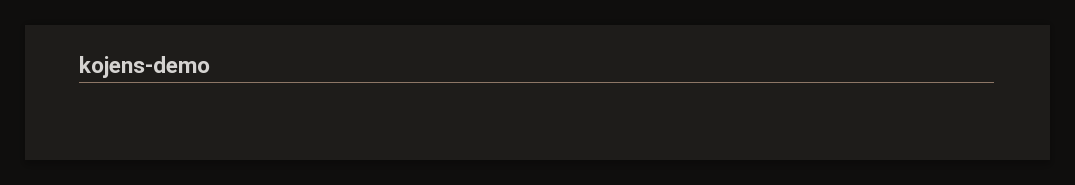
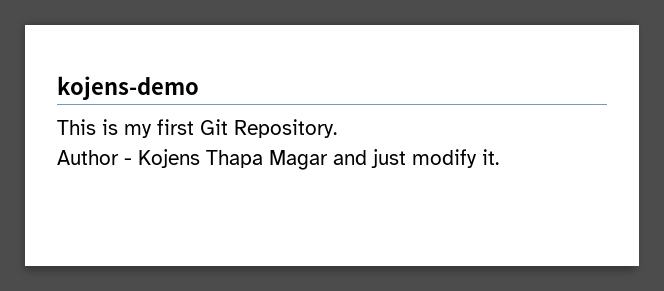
+ This is my first Git Repository.
+ Author - Kojens Thapa Magar and just modify it.

